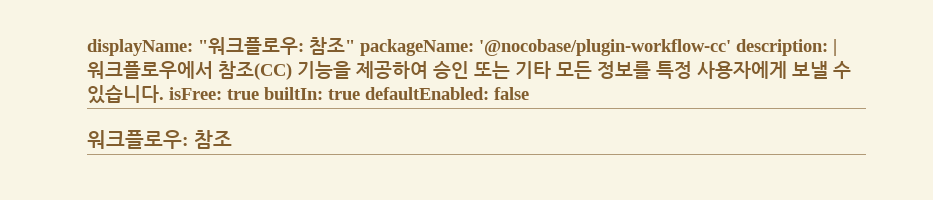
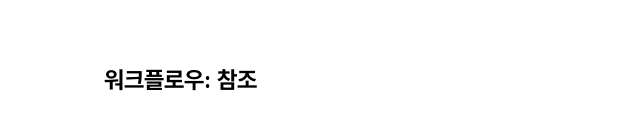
- displayName: "워크플로우: 참조" packageName: '@nocobase/plugin-workflow-cc' description: | 워크플로우에서 참조(CC) 기능을 제공하여 승인 또는 기타 모든 정보를 특정 사용자에게 보낼 수 있습니다. isFree: true builtIn: true defaultEnabled: false

